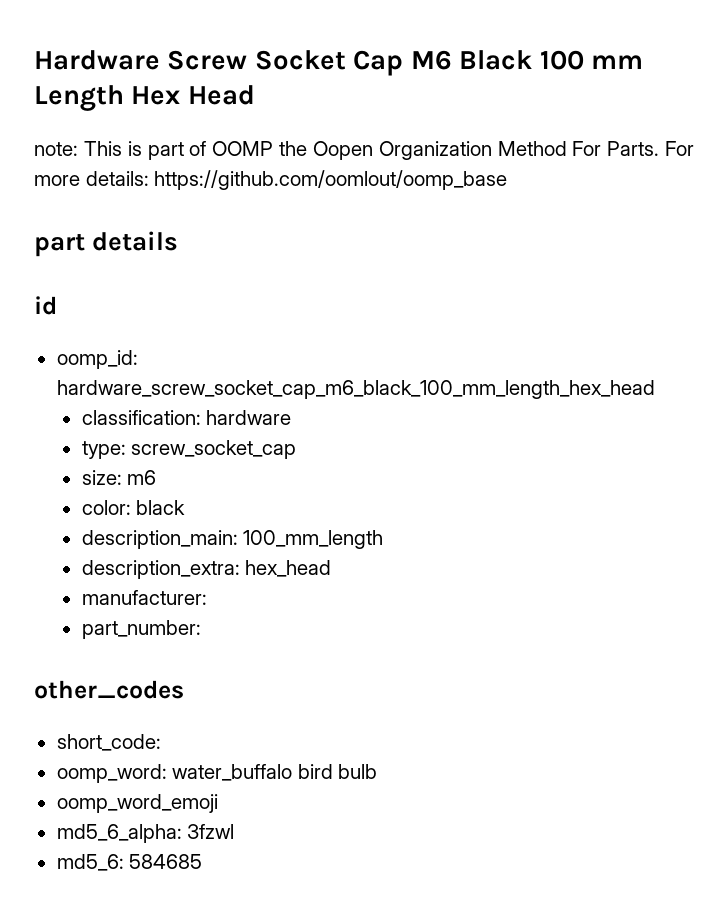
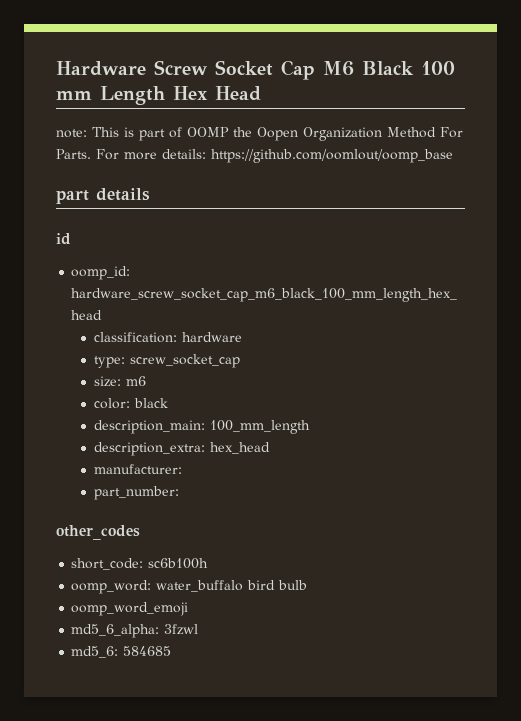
- short_code:
+ short_code: sc6b100h

